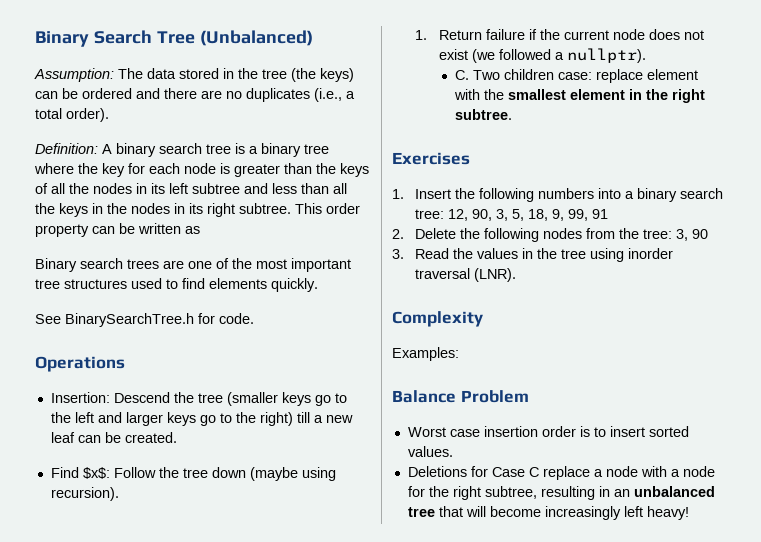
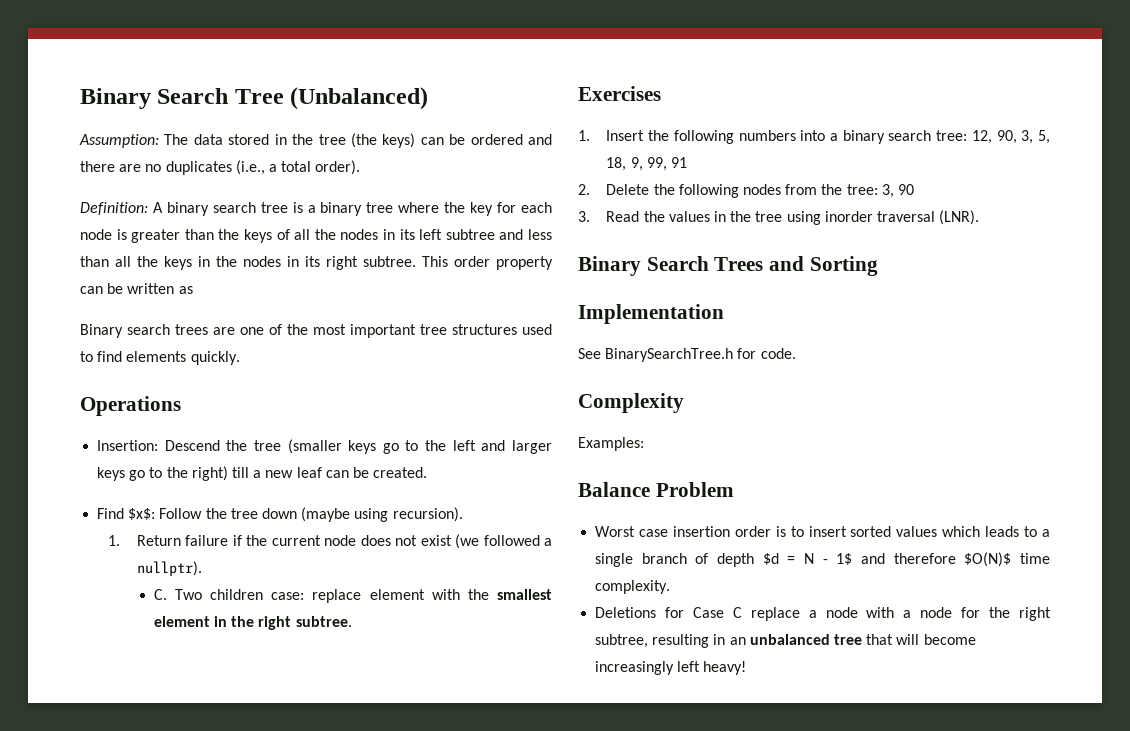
- See BinarySearchTree.h for code.
+ Binary Search Trees and Sorting
+ Implementation
+ See BinarySearchTree.h for code.
- Worst case insertion order is to insert sorted values.
+ Worst case insertion order is to insert sorted values which leads to a single branch of depth $d = N - 1$ and therefore $O(N)$ time complexity.

